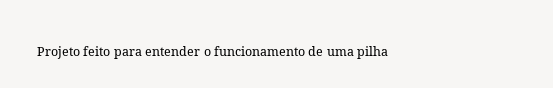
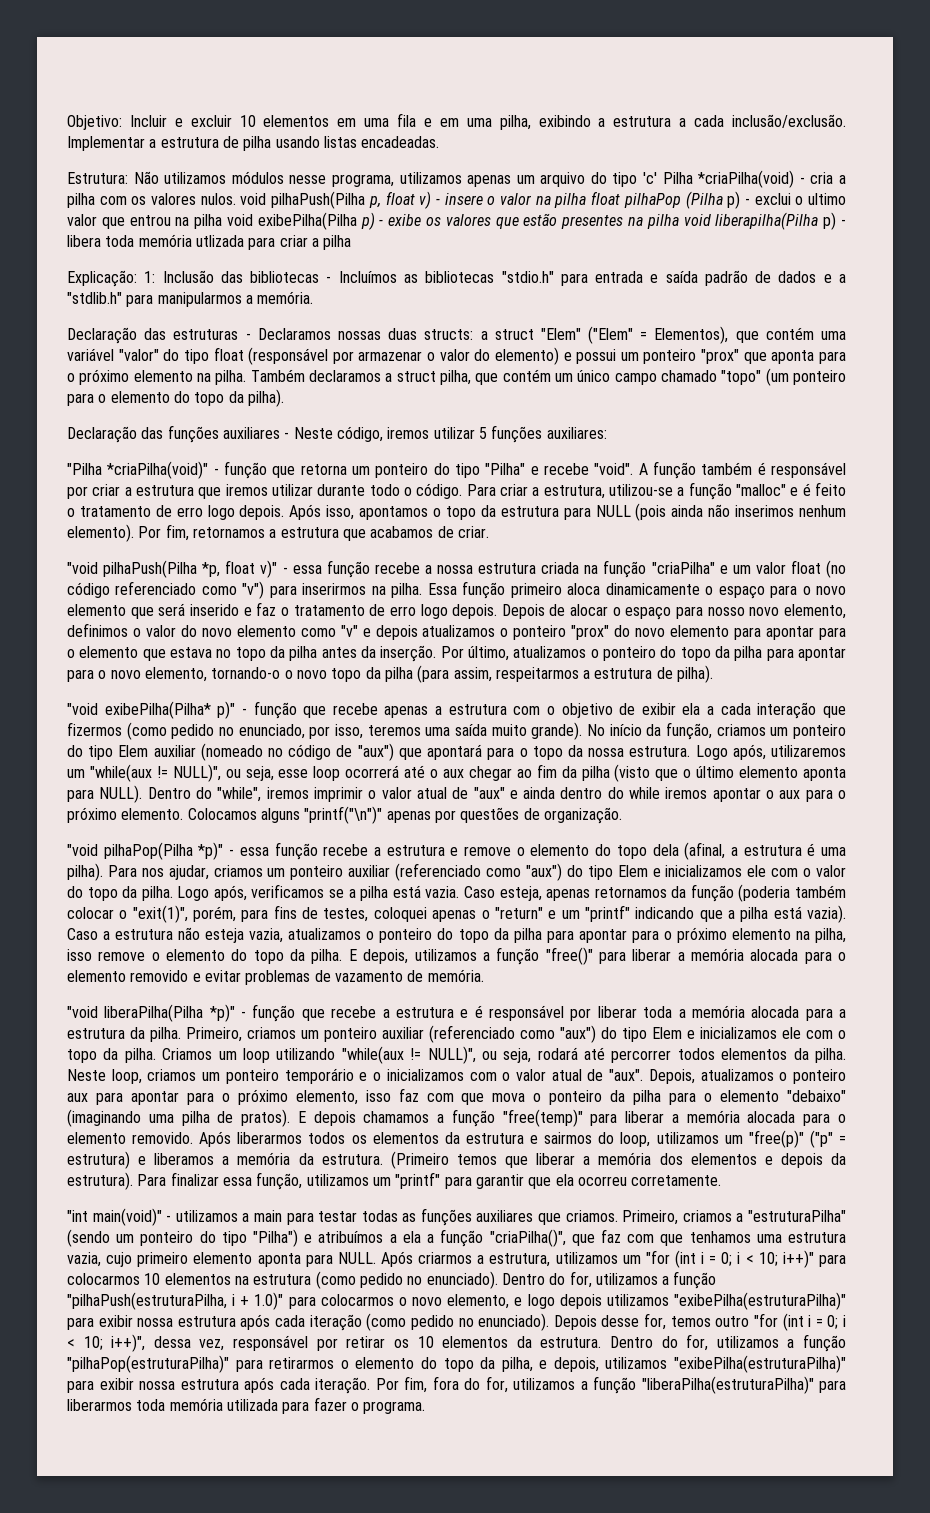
- Projeto feito para entender o funcionamento de uma pilha
+ Objetivo: Incluir e excluir 10 elementos em uma fila e em uma pilha, exibindo a estrutura a cada inclusão/exclusão. Implementar a estrutura de pilha usando listas encadeadas.
+ Estrutura: Não utilizamos módulos nesse programa, utilizamos apenas um arquivo do tipo 'c' Pilha *criaPilha(void) - cria a pilha com os valores nulos. void pilhaPush(Pilha p, float v) - insere o valor na pilha float pilhaPop (Pilha p) - exclui o ultimo valor que entrou na pilha void exibePilha(Pilha p) - exibe os valores que estão presentes na pilha void liberapilha(Pilha p) - libera toda memória utlizada para criar a pilha
+ Explicação: 1: Inclusão das bibliotecas - Incluímos as bibliotecas "stdio.h" para entrada e saída padrão de dados e a "stdlib.h" para manipularmos a memória.
+ Declaração das estruturas - Declaramos nossas duas structs: a struct "Elem" ("Elem" = Elementos), que contém uma variável "valor" do tipo float (responsável por armazenar o valor do elemento) e possui um ponteiro "prox" que aponta para o próximo elemento na pilha. Também declaramos a struct pilha, que contém um único campo chamado "topo" (um ponteiro para o elemento do topo da pilha).
+ Declaração das funções auxiliares - Neste código, iremos utilizar 5 funções auxiliares:
+ "Pilha *criaPilha(void)" - função que retorna um ponteiro do tipo "Pilha" e recebe "void". A função também é responsável por criar a estrutura que iremos utilizar durante todo o código. Para criar a estrutura, utilizou-se a função "malloc" e é feito o tratamento de erro logo depois. Após isso, apontamos o topo da estrutura para NULL (pois ainda não inserimos nenhum elemento). Por fim, retornamos a estrutura que acabamos de criar.
+ "void pilhaPush(Pilha *p, float v)" - essa função recebe a nossa estrutura criada na função "criaPilha" e um valor float (no código referenciado como "v") para inserirmos na pilha. Essa função primeiro aloca dinamicamente o espaço para o novo elemento que será inserido e faz o tratamento de erro logo depois. Depois de alocar o espaço para nosso novo elemento, definimos o valor do novo elemento como "v" e depois atualizamos o ponteiro "prox" do novo elemento para apontar para o elemento que estava no topo da pilha antes da inserção. Por último, atualizamos o ponteiro do topo da pilha para apontar para o novo elemento, tornando-o o novo topo da pilha (para assim, respeitarmos a estrutura de pilha).
+ "void exibePilha(Pilha* p)" - função que recebe apenas a estrutura com o objetivo de exibir ela a cada interação que fizermos (como pedido no enunciado, por isso, teremos uma saída muito grande). No início da função, criamos um ponteiro do tipo Elem auxiliar (nomeado no código de "aux") que apontará para o topo da nossa estrutura. Logo após, utilizaremos um "while(aux != NULL)", ou seja, esse loop ocorrerá até o aux chegar ao fim da pilha (visto que o último elemento aponta para NULL). Dentro do "while", iremos imprimir o valor atual de "aux" e ainda dentro do while iremos apontar o aux para o próximo elemento. Colocamos alguns "printf("\n")" apenas por questões de organização.
+ "void pilhaPop(Pilha *p)" - essa função recebe a estrutura e remove o elemento do topo dela (afinal, a estrutura é uma pilha). Para nos ajudar, criamos um ponteiro auxiliar (referenciado como "aux") do tipo Elem e inicializamos ele com o valor do topo da pilha. Logo após, verificamos se a pilha está vazia. Caso esteja, apenas retornamos da função (poderia também colocar o "exit(1)", porém, para fins de testes, coloquei apenas o "return" e um "printf" indicando que a pilha está vazia). Caso a estrutura não esteja vazia, atualizamos o ponteiro do topo da pilha para apontar para o próximo elemento na pilha, isso remove o elemento do topo da pilha. E depois, utilizamos a função "free()" para liberar a memória alocada para o elemento removido e evitar problemas de vazamento de memória.
+ "void liberaPilha(Pilha *p)" - função que recebe a estrutura e é responsável por liberar toda a memória alocada para a estrutura da pilha. Primeiro, criamos um ponteiro auxiliar (referenciado como "aux") do tipo Elem e inicializamos ele com o topo da pilha. Criamos um loop utilizando "while(aux != NULL)", ou seja, rodará até percorrer todos elementos da pilha. Neste loop, criamos um ponteiro temporário e o inicializamos com o valor atual de "aux". Depois, atualizamos o ponteiro aux para apontar para o próximo elemento, isso faz com que mova o ponteiro da pilha para o elemento "debaixo" (imaginando uma pilha de pratos). E depois chamamos a função "free(temp)" para liberar a memória alocada para o elemento removido. Após liberarmos todos os elementos da estrutura e sairmos do loop, utilizamos um "free(p)" ("p" = estrutura) e liberamos a memória da estrutura. (Primeiro temos que liberar a memória dos elementos e depois da estrutura). Para finalizar essa função, utilizamos um "printf" para garantir que ela ocorreu corretamente.
+ "int main(void)" - utilizamos a main para testar todas as funções auxiliares que criamos. Primeiro, criamos a "estruturaPilha" (sendo um ponteiro do tipo "Pilha") e atribuímos a ela a função "criaPilha()", que faz com que tenhamos uma estrutura vazia, cujo primeiro elemento aponta para NULL. Após criarmos a estrutura, utilizamos um "for (int i = 0; i < 10; i++)" para colocarmos 10 elementos na estrutura (como pedido no enunciado). Dentro do for, utilizamos a função "pilhaPush(estruturaPilha, i + 1.0)" para colocarmos o novo elemento, e logo depois utilizamos "exibePilha(estruturaPilha)" para exibir nossa estrutura após cada iteração (como pedido no enunciado). Depois desse for, temos outro "for (int i = 0; i < 10; i++)", dessa vez, responsável por retirar os 10 elementos da estrutura. Dentro do for, utilizamos a função "pilhaPop(estruturaPilha)" para retirarmos o elemento do topo da pilha, e depois, utilizamos "exibePilha(estruturaPilha)" para exibir nossa estrutura após cada iteração. Por fim, fora do for, utilizamos a função "liberaPilha(estruturaPilha)" para liberarmos toda memória utilizada para fazer o programa.

